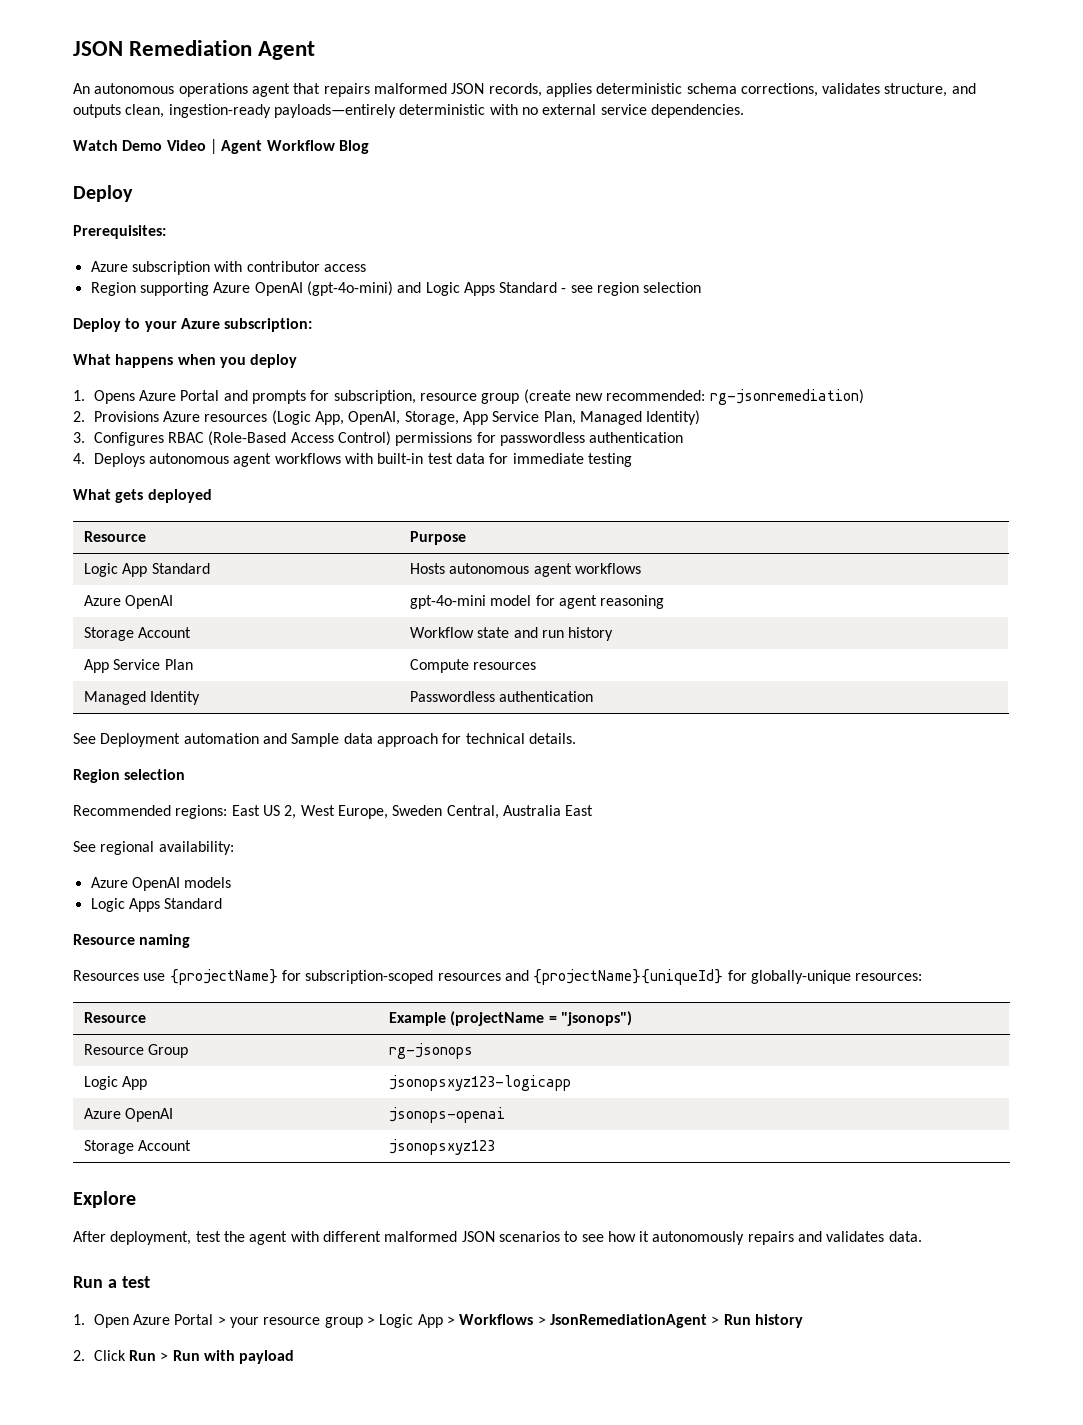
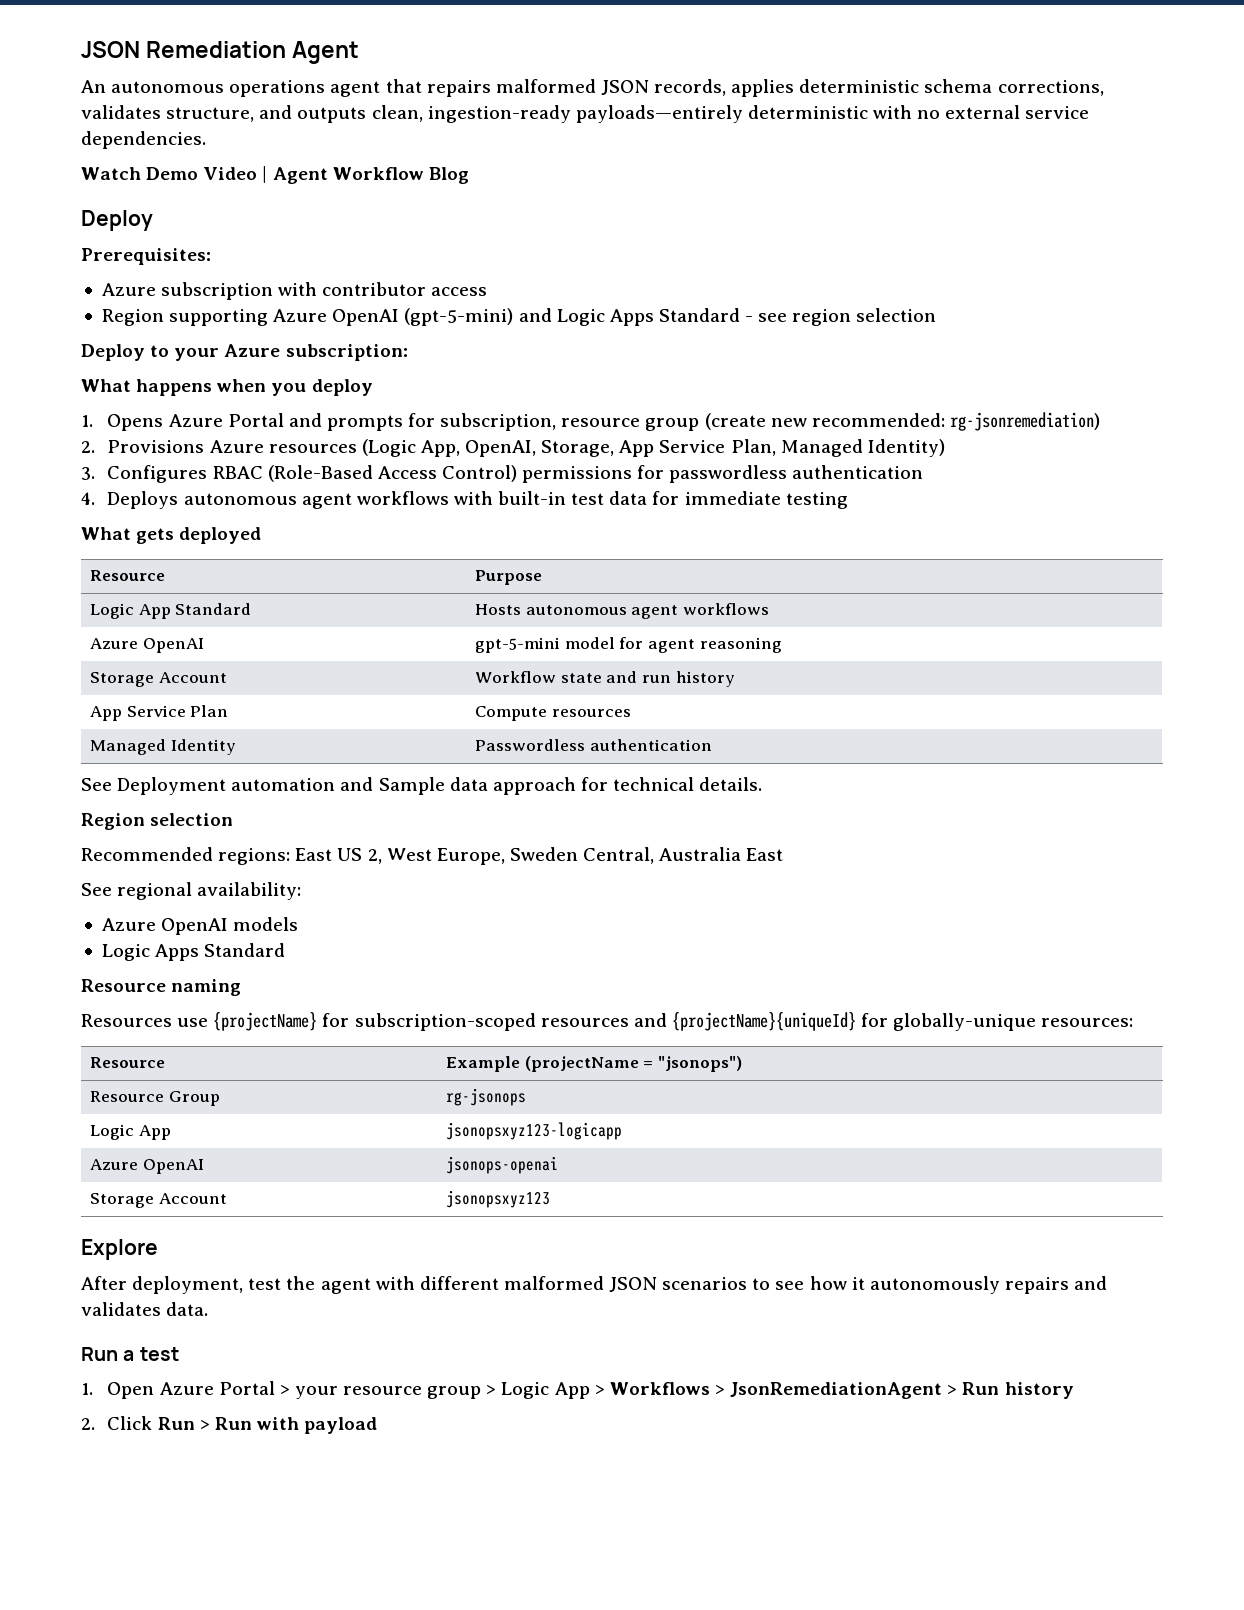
- Region supporting Azure OpenAI (gpt-4o-mini) and Logic Apps Standard - see region selection
+ Region supporting Azure OpenAI (gpt-5-mini) and Logic Apps Standard - see region selection
- Azure OpenAI | gpt-4o-mini model for agent reasoning
+ Azure OpenAI | gpt-5-mini model for agent reasoning

